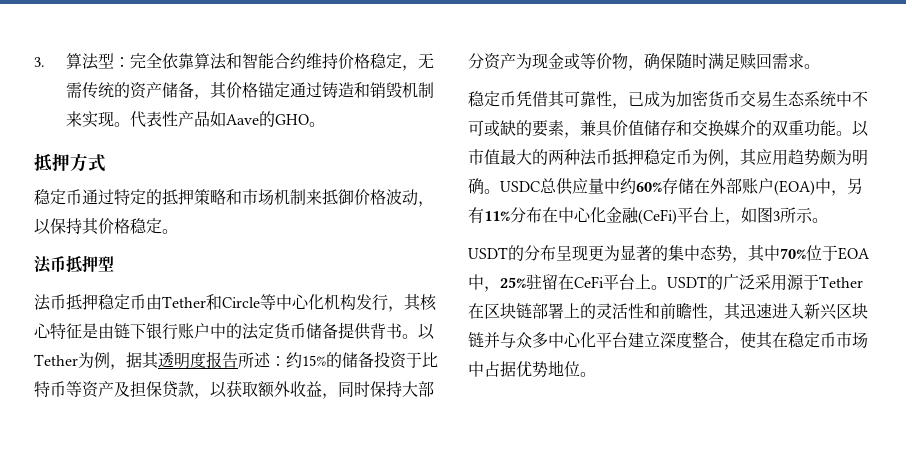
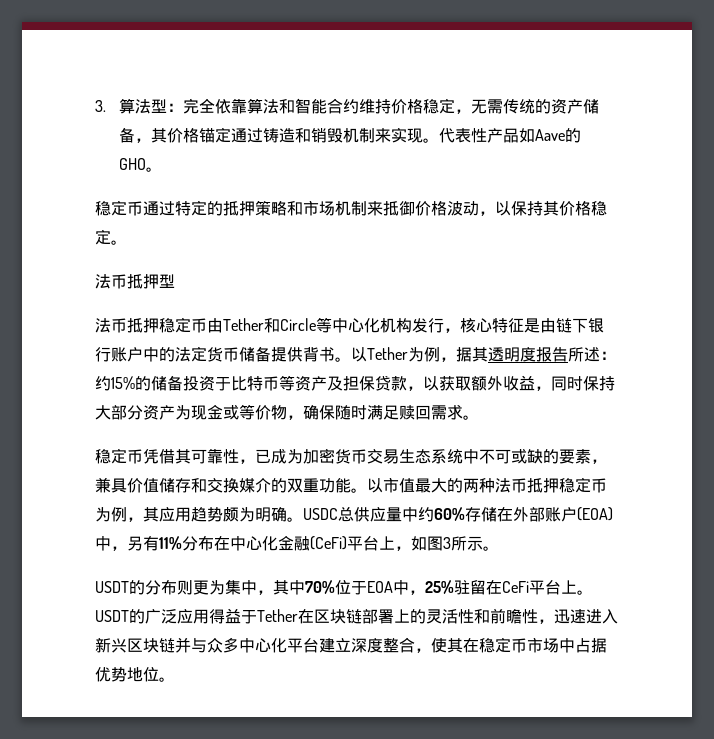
- 抵押方式
- 法币抵押稳定币由Tether和Circle等中心化机构发行，其核心特征是由链下银行账户中的法定货币储备提供背书。
+ 法币抵押稳定币由Tether和Circle等中心化机构发行，核心特征是由链下银行账户中的法定货币储备提供背书。
- USDT的分布呈现更为显著的集中态势，其中70%位于EOA中，25%驻留在CeFi平台上。
+ USDT的分布则更为集中，其中70%位于EOA中，25%驻留在CeFi平台上。
- USDT的广泛采用源于Tether在区块链部署上的灵活性和前瞻性，其迅速进入新兴区块链并与众多中心化平台建立深度整合，使其在稳定币市场中占据优势地位。
+ USDT的广泛应用得益于Tether在区块链部署上的灵活性和前瞻性，迅速进入新兴区块链并与众多中心化平台建立深度整合，使其在稳定币市场中占据优势地位。

